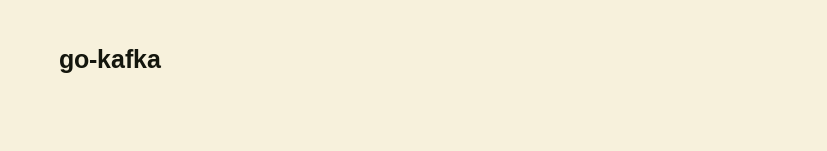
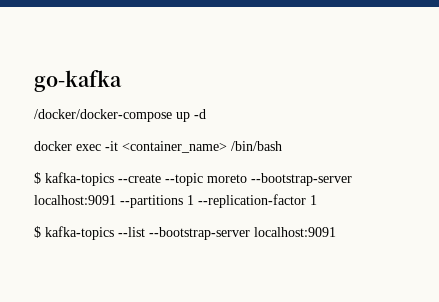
+ /docker/docker-compose up -d
+ docker exec -it <container_name> /bin/bash
+ $ kafka-topics --create --topic moreto --bootstrap-server localhost:9091 --partitions 1 --replication-factor 1
+ $ kafka-topics --list --bootstrap-server localhost:9091

